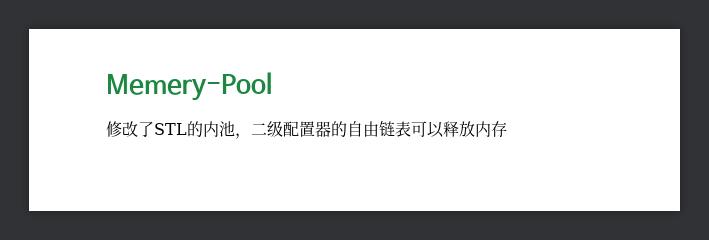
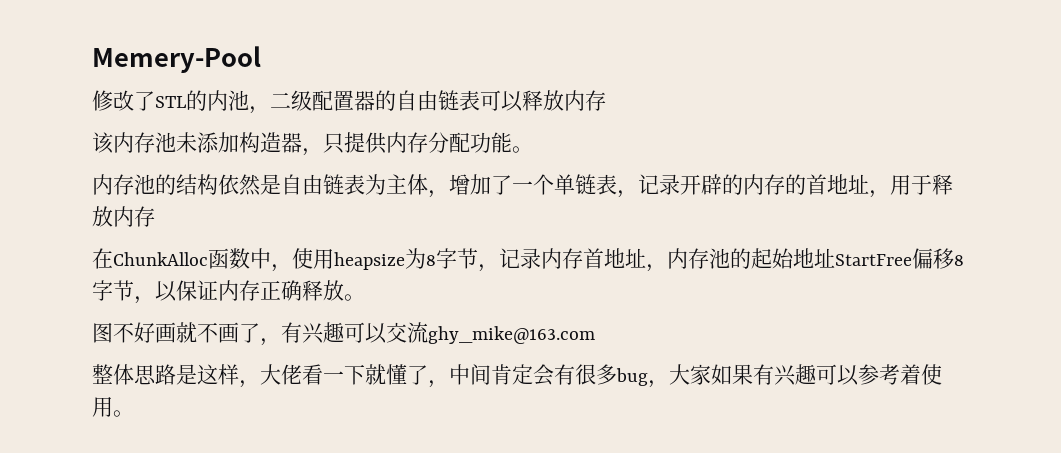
+ 该内存池未添加构造器，只提供内存分配功能。
+ 内存池的结构依然是自由链表为主体，增加了一个单链表，记录开辟的内存的首地址，用于释放内存
+ 在ChunkAlloc函数中，使用heapsize为8字节，记录内存首地址，内存池的起始地址StartFree偏移8字节，以保证内存正确释放。
+ 图不好画就不画了，有兴趣可以交流ghy_mike@163.com
+ 整体思路是这样，大佬看一下就懂了，中间肯定会有很多bug，大家如果有兴趣可以参考着使用。

